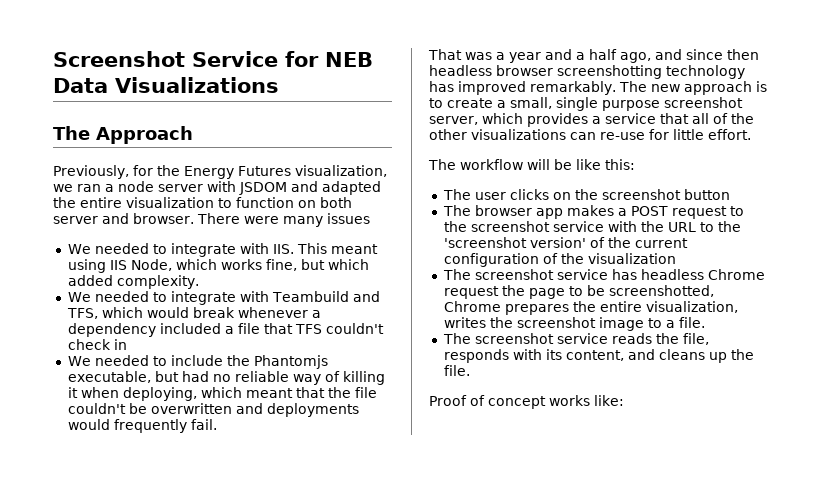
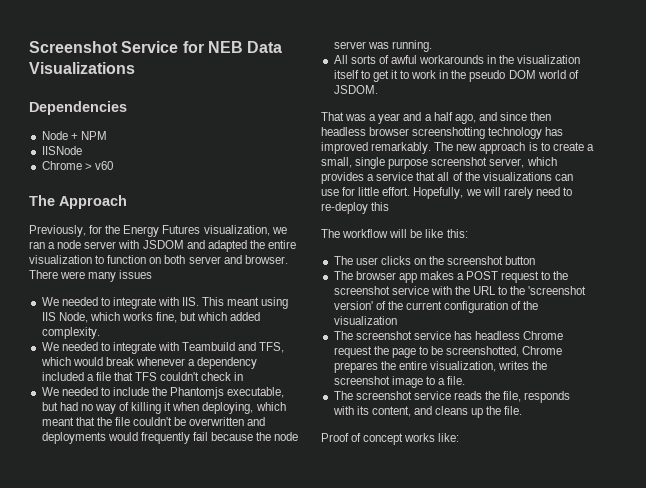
+ Dependencies
+ Node + NPM
+ IISNode
+ Chrome > v60
- We needed to include the Phantomjs executable, but had no reliable way of killing it when deploying, which meant that the file couldn't be overwritten and deployments would frequently fail.
+ We needed to include the Phantomjs executable, but had no way of killing it when deploying, which meant that the file couldn't be overwritten and deployments would frequently fail because the node server was running.
+ All sorts of awful workarounds in the visualization itself to get it to work in the pseudo DOM world of JSDOM.
- The new approach is to create a small, single purpose screenshot server, which provides a service that all of the other visualizations can re-use for little effort.
+ The new approach is to create a small, single purpose screenshot server, which provides a service that all of the visualizations can use for little effort. Hopefully, we will rarely need to re-deploy this

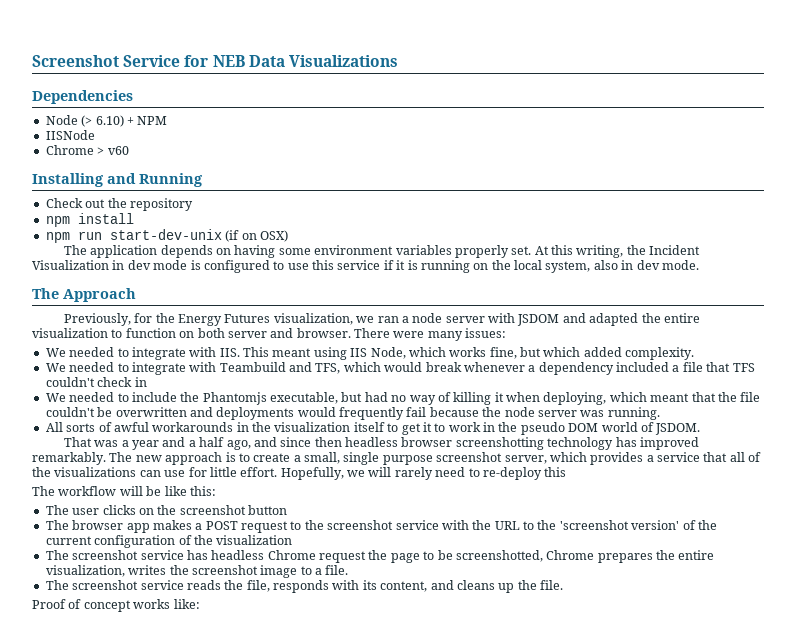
- Node + NPM
+ Node (> 6.10) + NPM
+ Installing and Running
+ Check out the repository
+ npm install
+ npm run start-dev-unix (if on OSX)
+ The application depends on having some environment variables properly set. At this writing, the Incident Visualization in dev mode is configured to use this service if it is running on the local system, also in dev mode.
- There were many issues
+ There were many issues:

